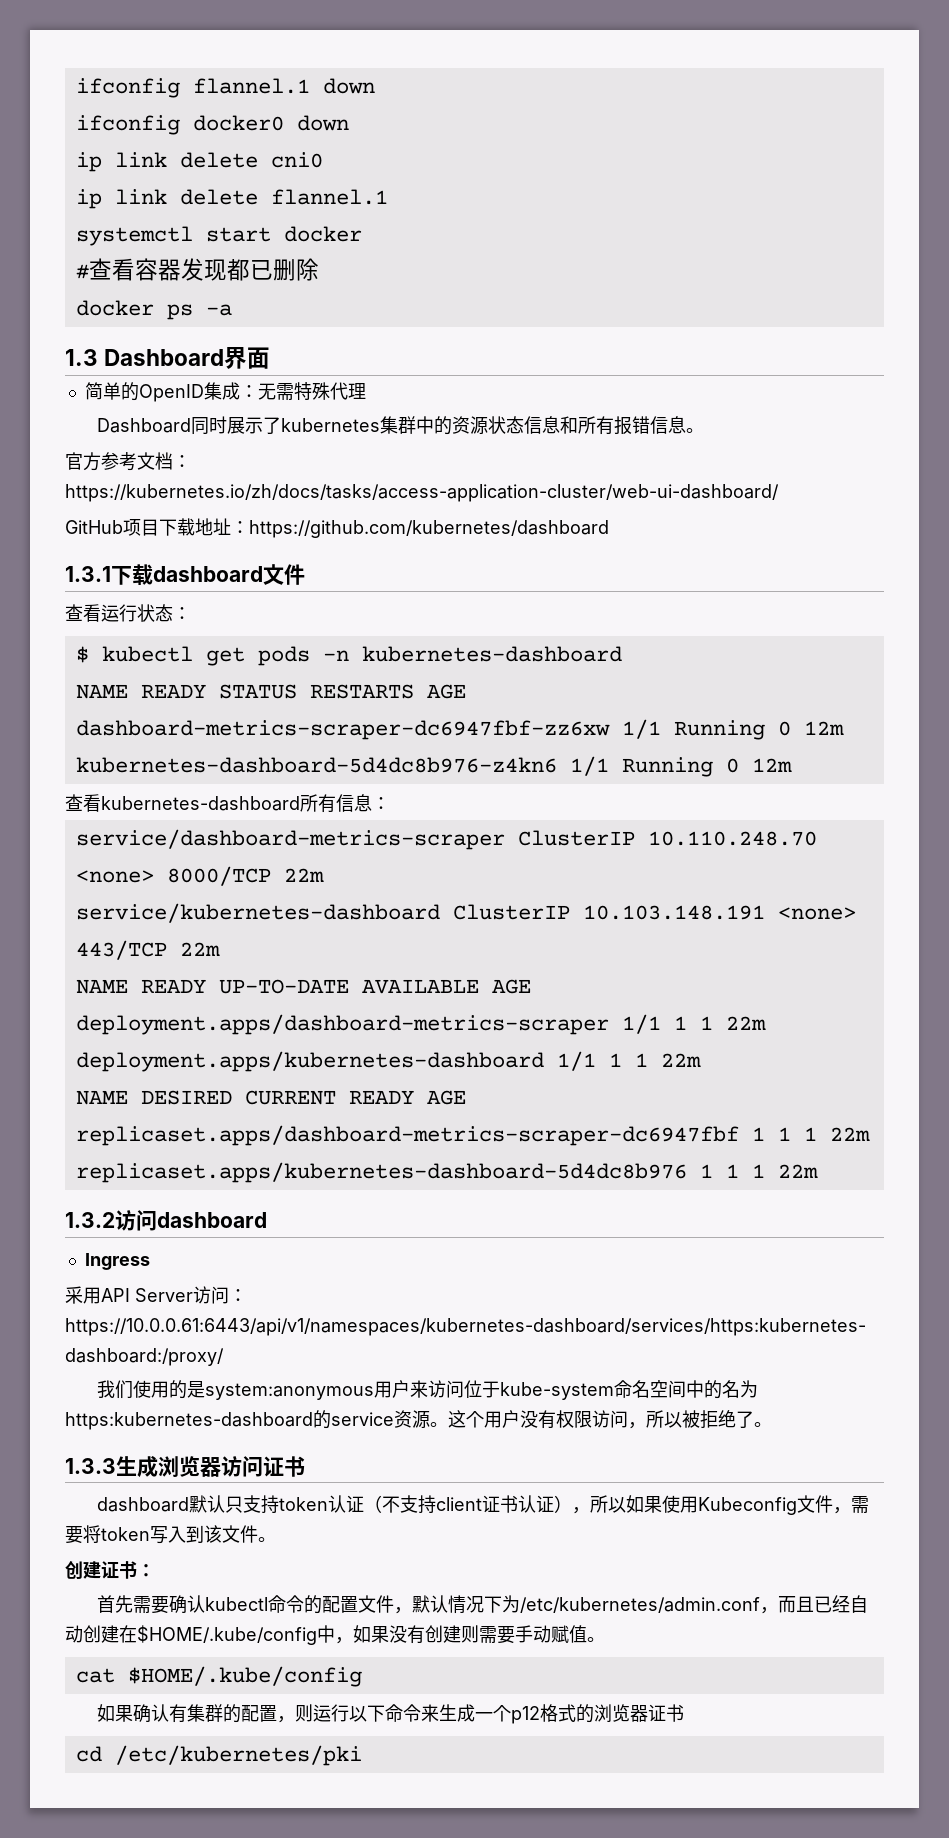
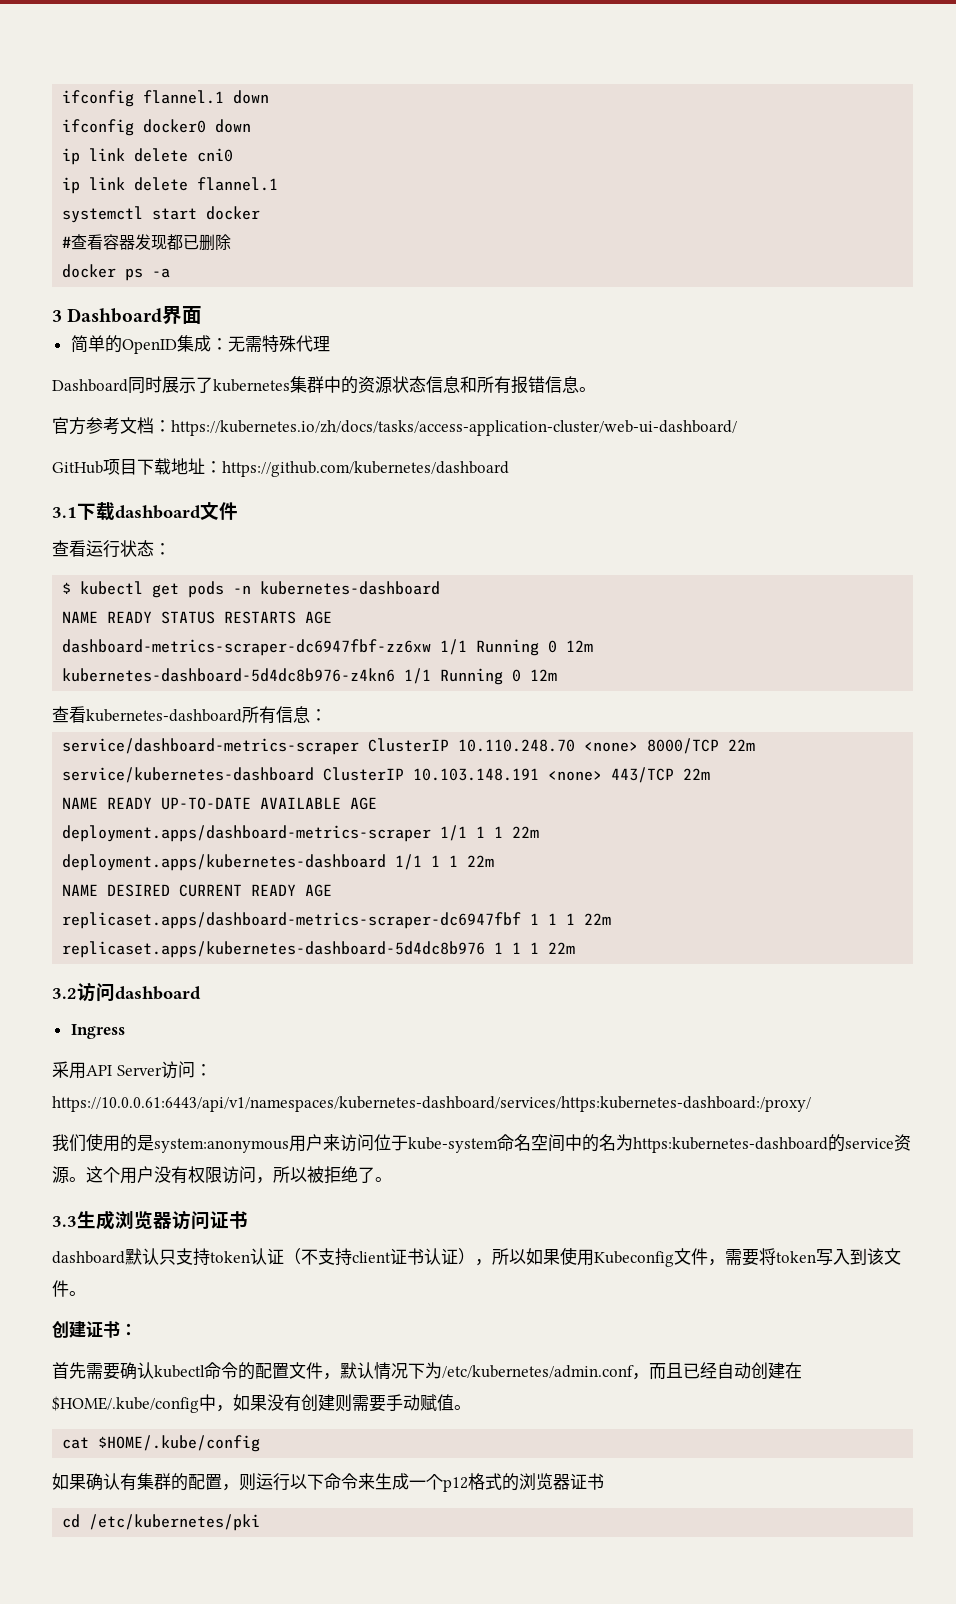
- 1.3 Dashboard界面
+ 3 Dashboard界面
- 1.3.1下载dashboard文件
+ 3.1下载dashboard文件
- 1.3.2访问dashboard
+ 3.2访问dashboard
- 1.3.3生成浏览器访问证书
+ 3.3生成浏览器访问证书

